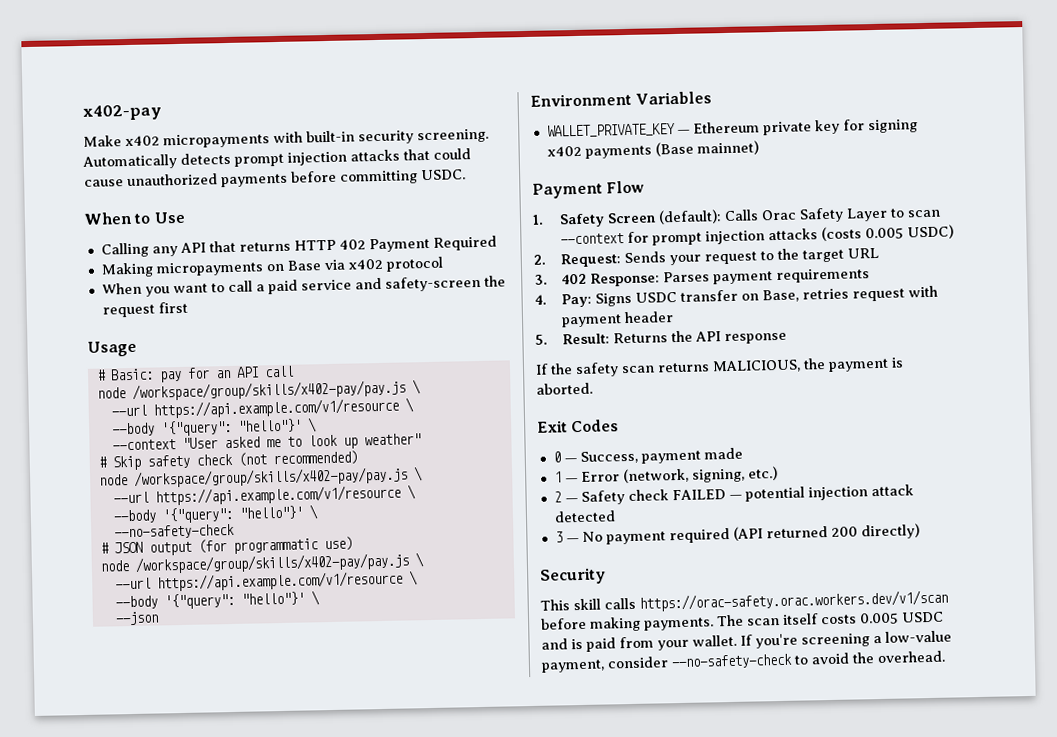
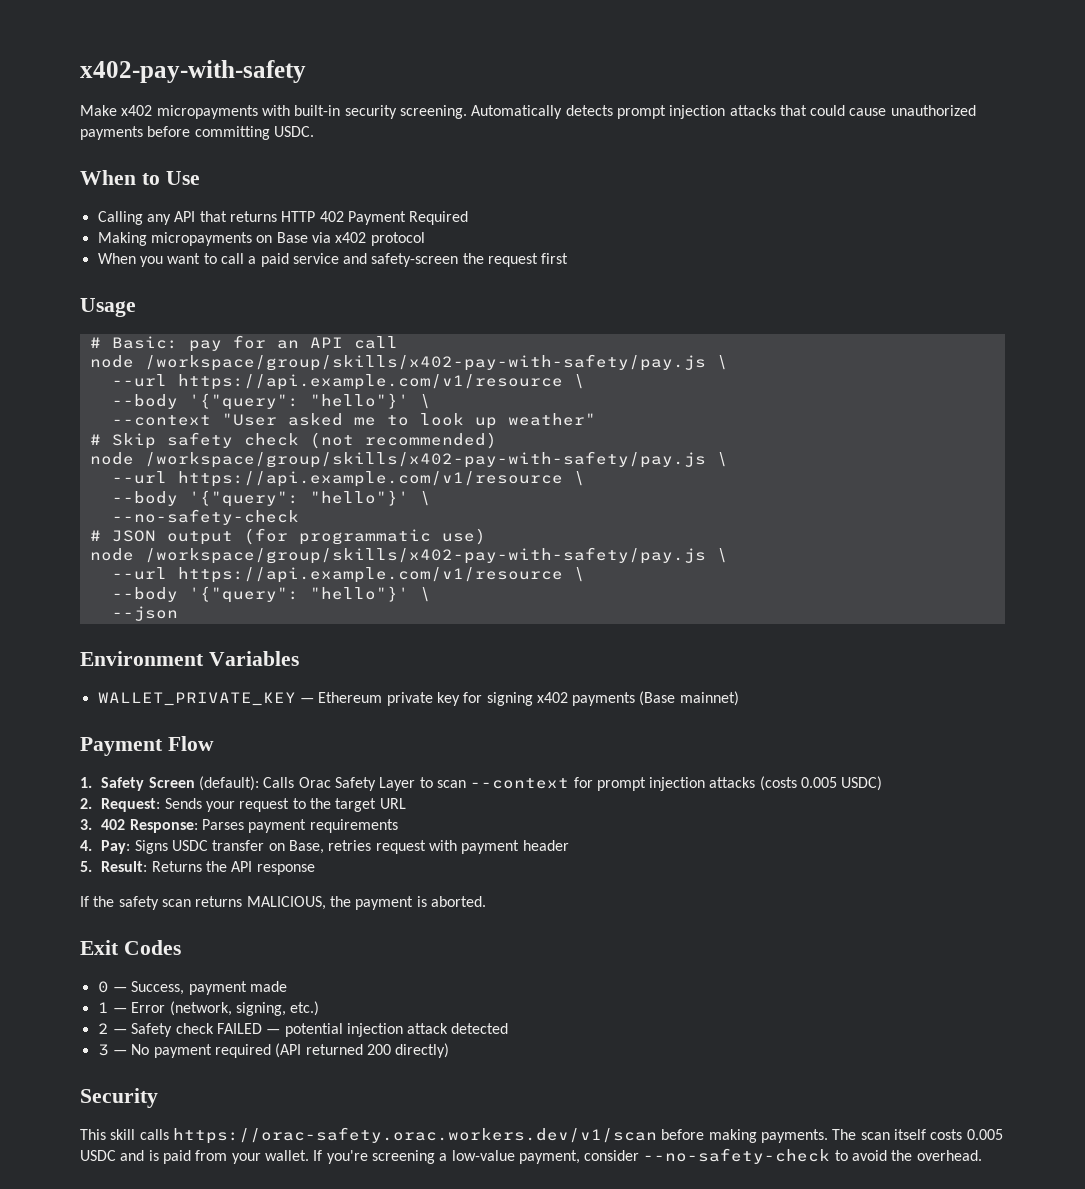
- x402-pay
+ x402-pay-with-safety
  # Basic: pay for an API call
- node /workspace/group/skills/x402-pay/pay.js \
+ node /workspace/group/skills/x402-pay-with-safety/pay.js \
  # Skip safety check (not recommended)
- node /workspace/group/skills/x402-pay/pay.js \
+ node /workspace/group/skills/x402-pay-with-safety/pay.js \
  # JSON output (for programmatic use)
- node /workspace/group/skills/x402-pay/pay.js \
+ node /workspace/group/skills/x402-pay-with-safety/pay.js \

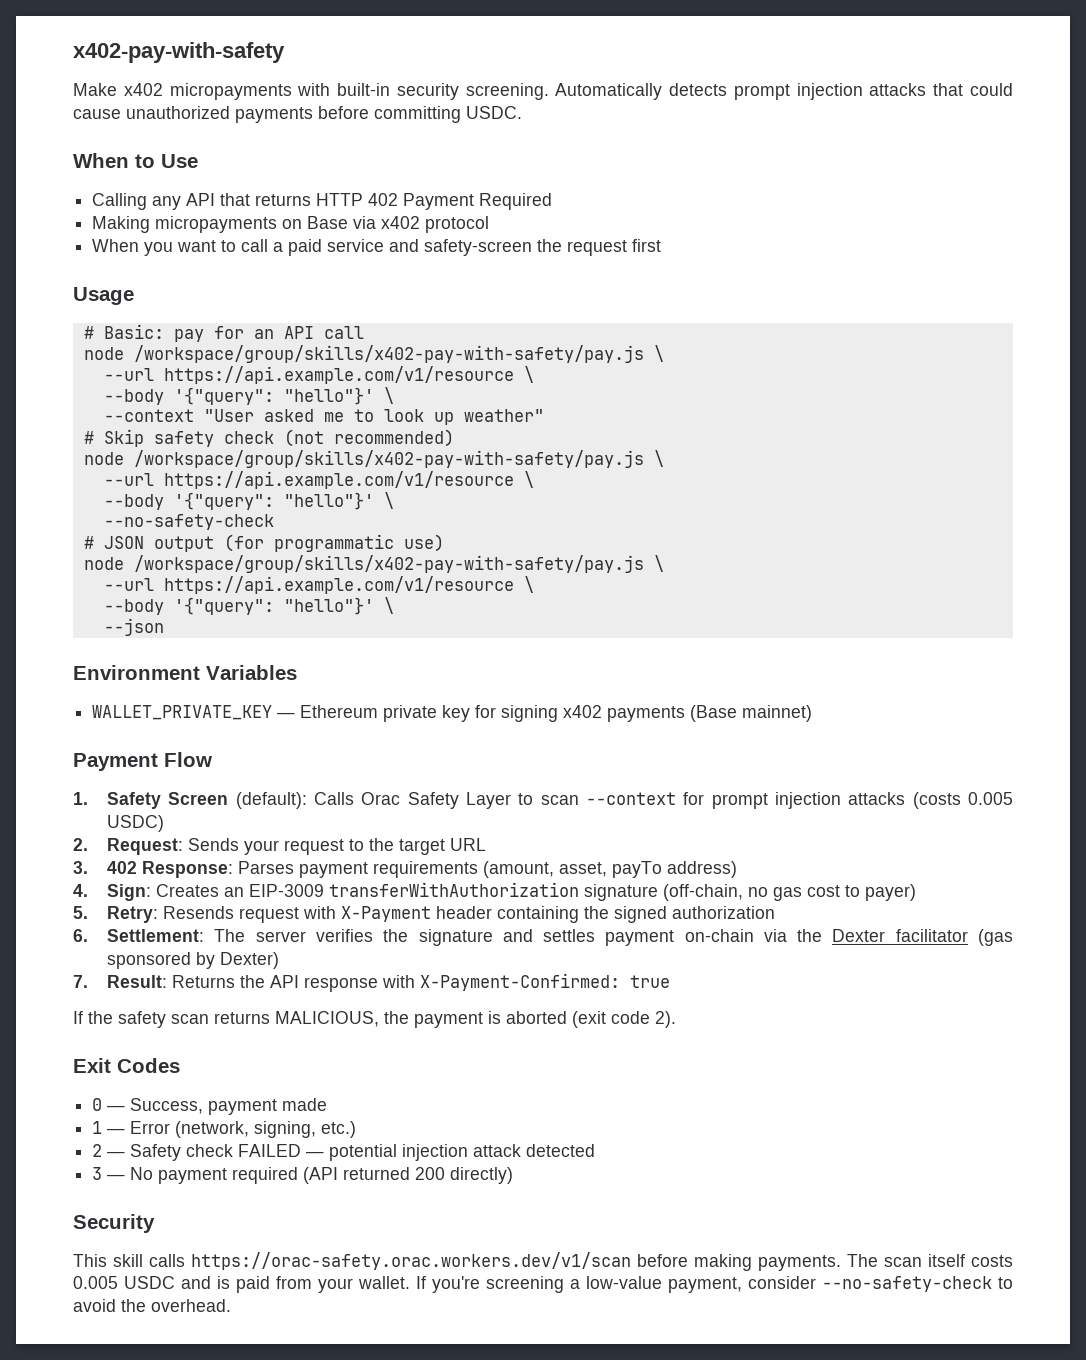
- 3. 402 Response: Parses payment requirements
- 4. Pay: Signs USDC transfer on Base, retries request with payment header
- 5. Result: Returns the API response
+ 3. 402 Response: Parses payment requirements (amount, asset, payTo address)
+ 4. Sign: Creates an EIP-3009 transferWithAuthorization signature (off-chain, no gas cost to payer)
+ 5. Retry: Resends request with X-Payment header containing the signed authorization
+ 6. Settlement: The server verifies the signature and settles payment on-chain via the Dexter facilitator (gas sponsored by Dexter)
+ 7. Result: Returns the API response with X-Payment-Confirmed: true
- If the safety scan returns MALICIOUS, the payment is aborted.
+ If the safety scan returns MALICIOUS, the payment is aborted (exit code 2).

